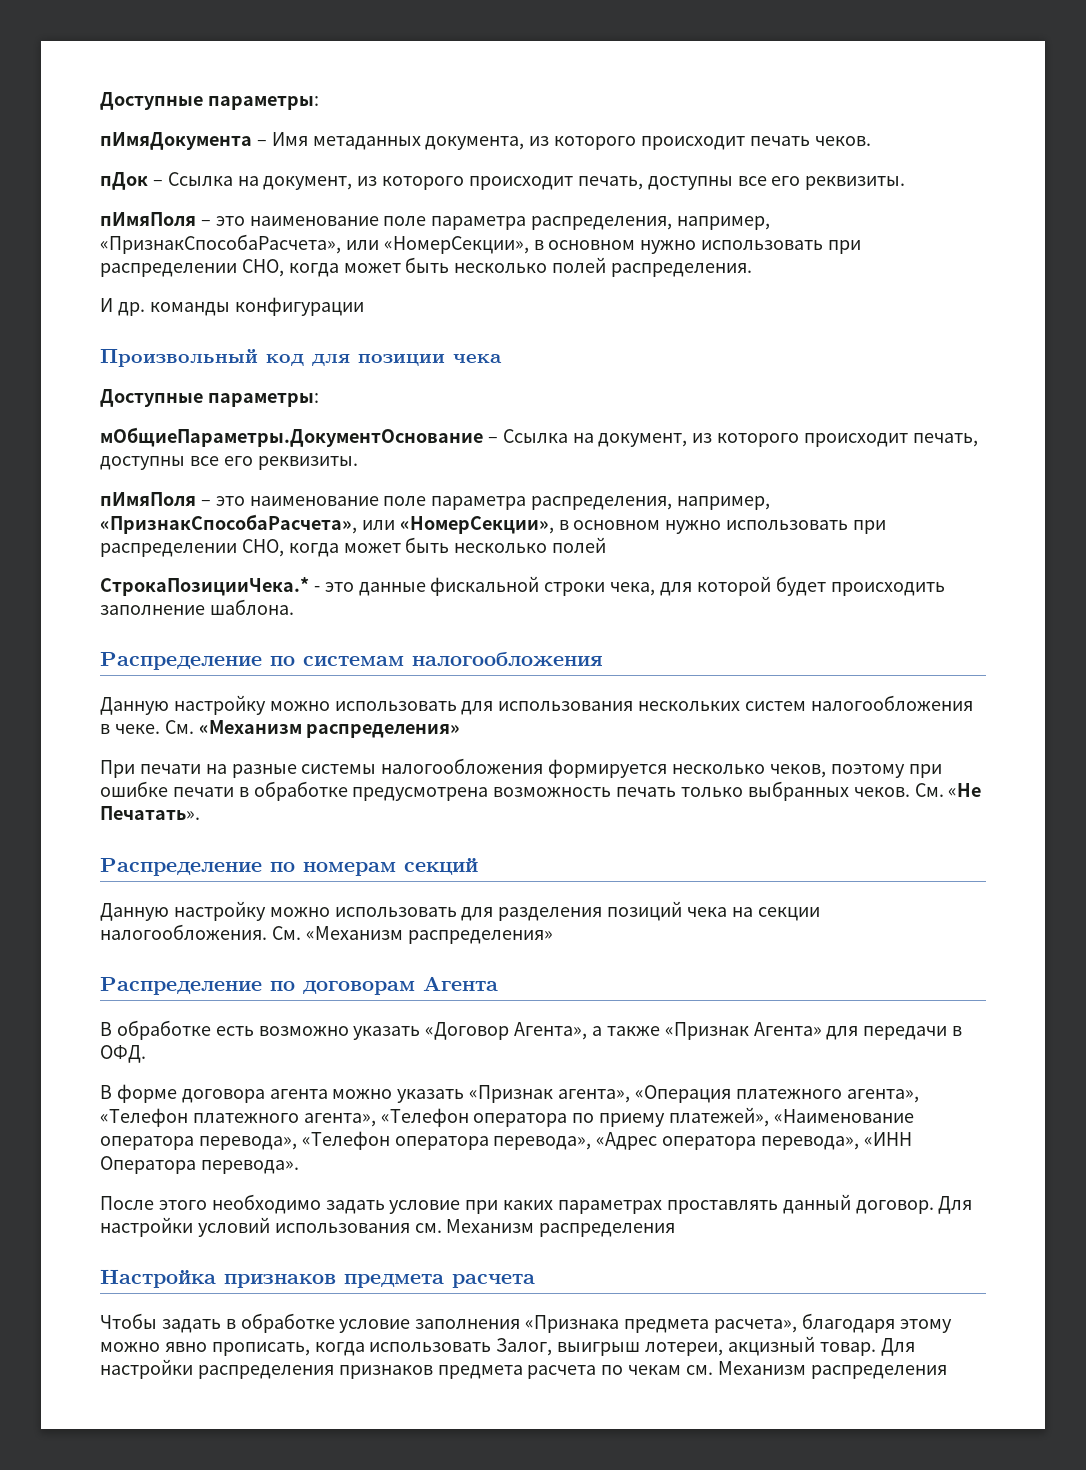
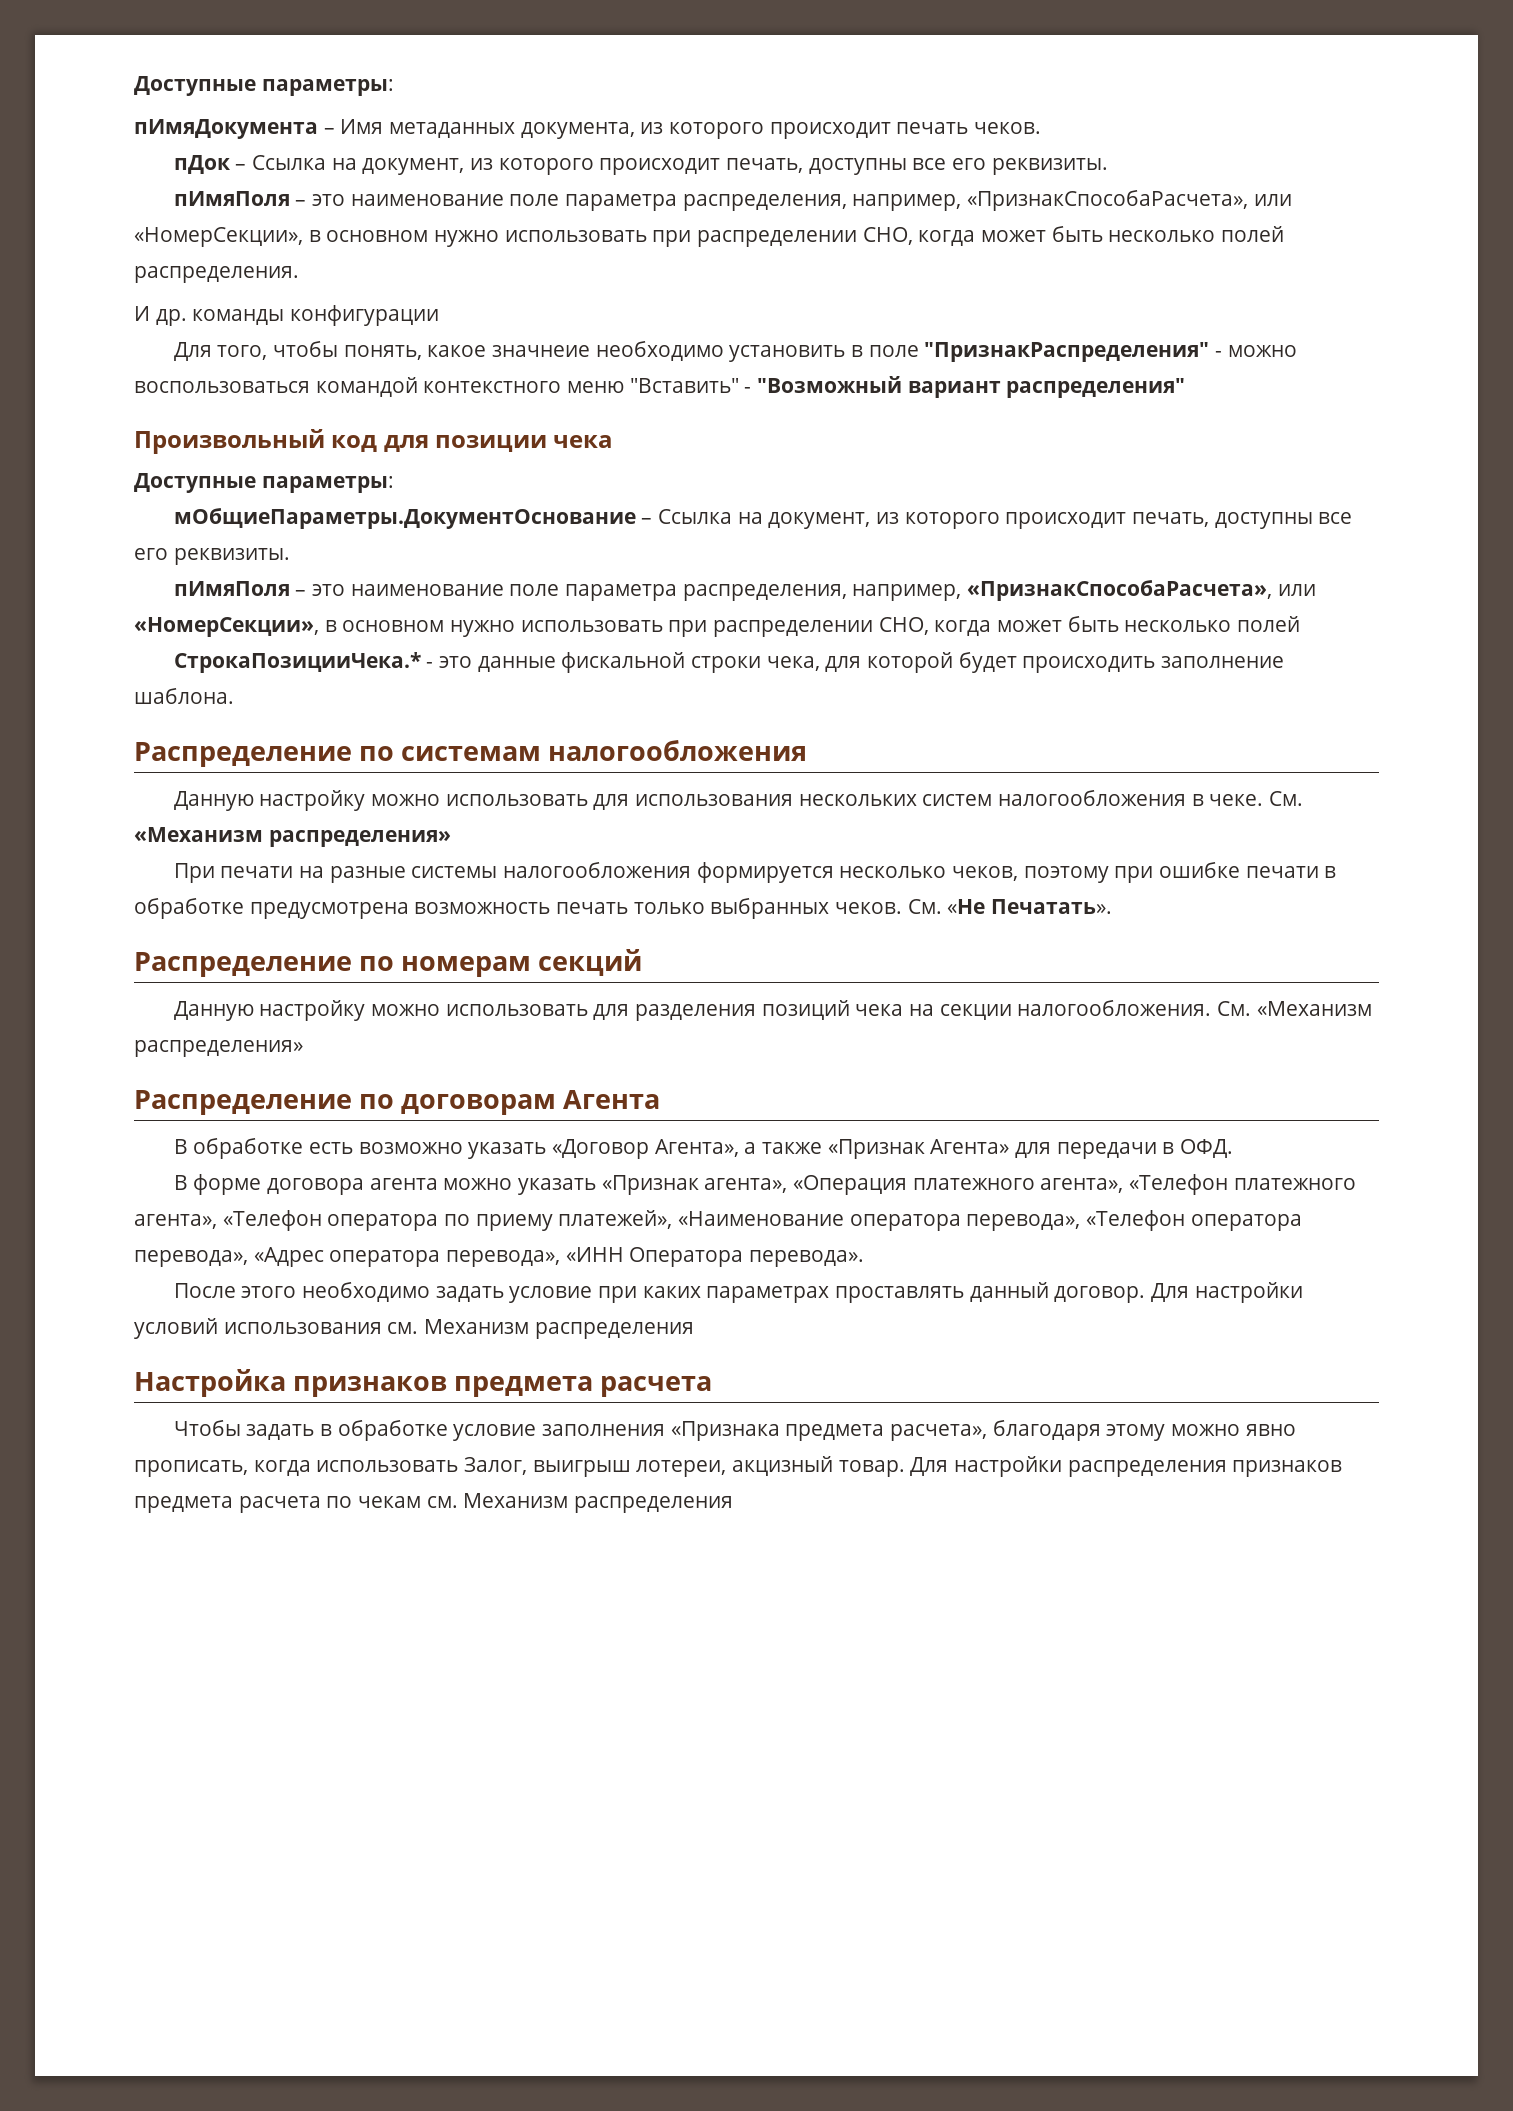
+ Для того, чтобы понять, какое значнеие необходимо установить в поле "ПризнакРаспределения" - можно воспользоваться командой контекстного меню "Вставить" - "Возможный вариант распределения"

